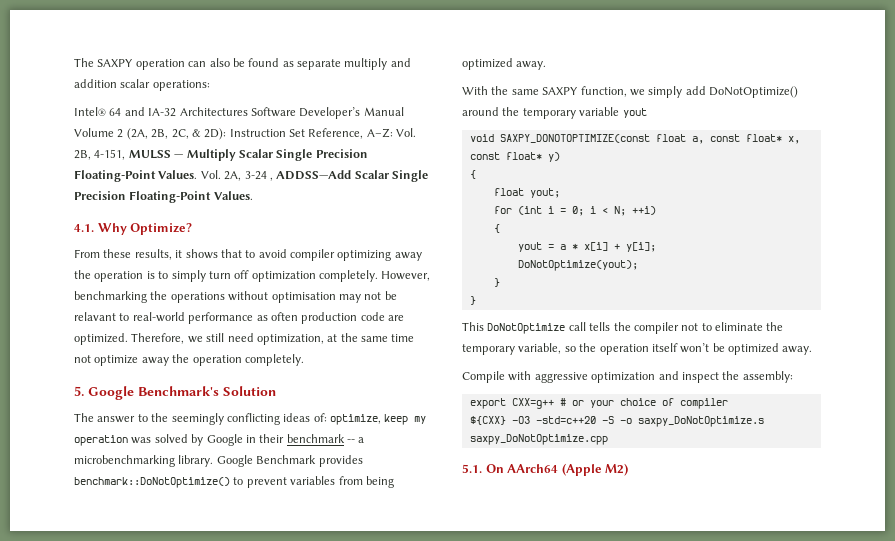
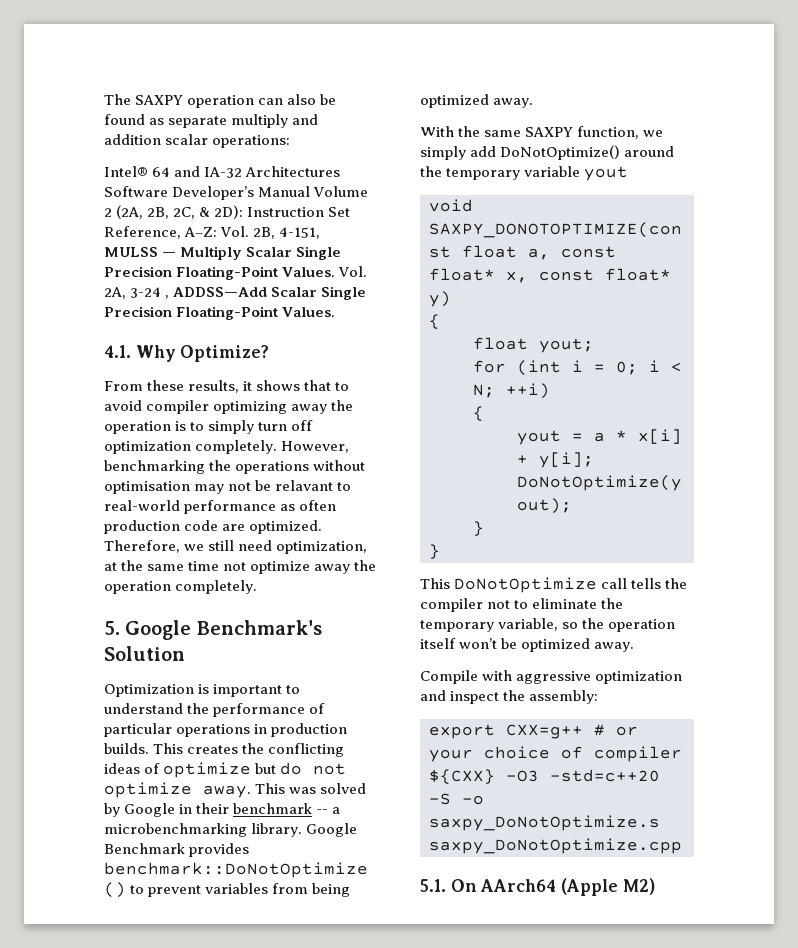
- The answer to the seemingly conflicting ideas of: optimize, keep my operation was solved by Google in their benchmark -- a microbenchmarking library.
+ Optimization is important to understand the performance of particular operations in production builds. This creates the conflicting ideas of optimize but do not optimize away. This was solved by Google in their benchmark -- a microbenchmarking library.

